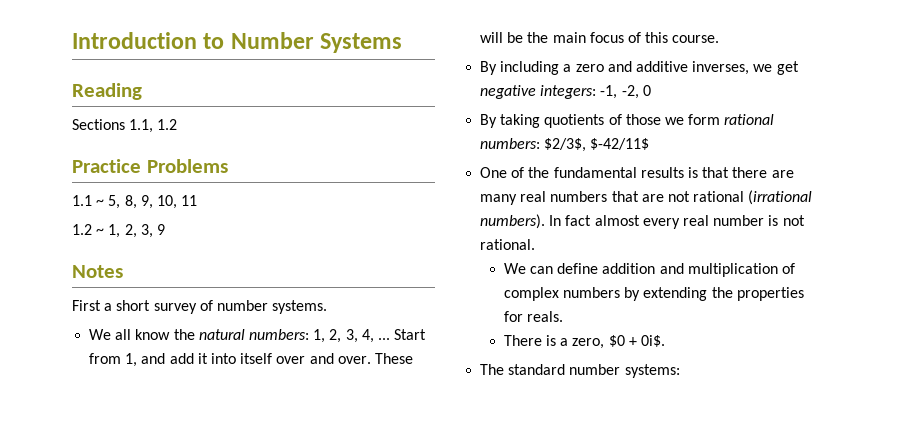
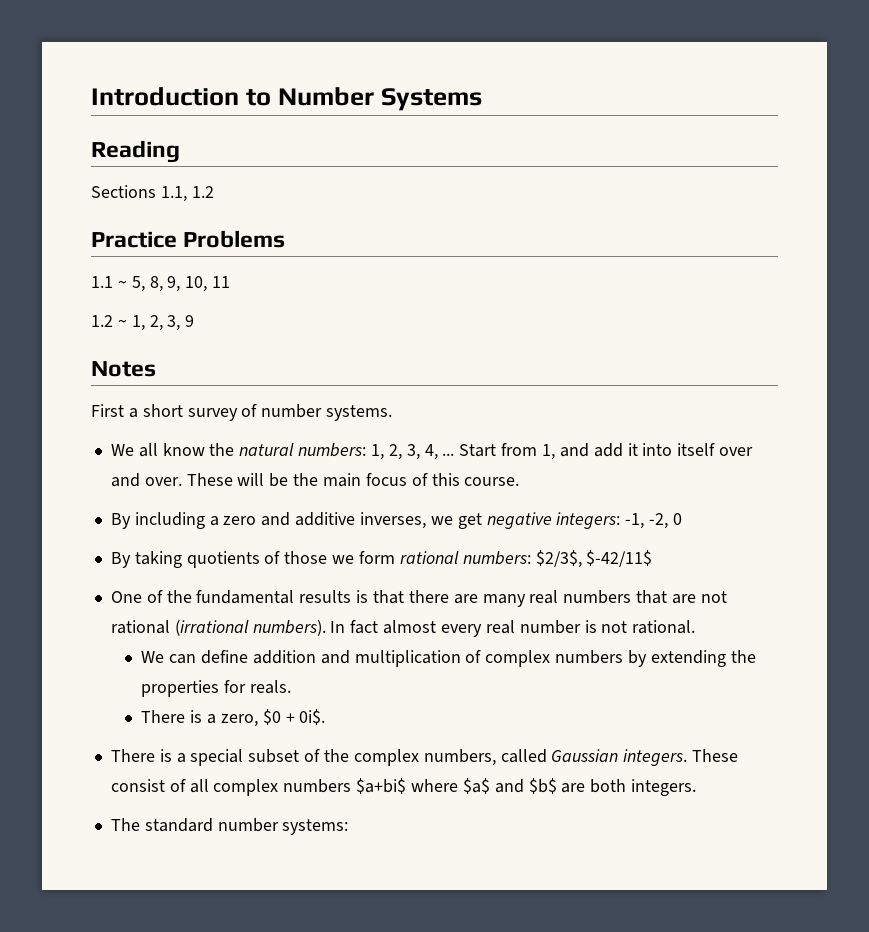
+ There is a special subset of the complex numbers, called Gaussian integers. These consist of all complex numbers $a+bi$ where $a$ and $b$ are both integers.

